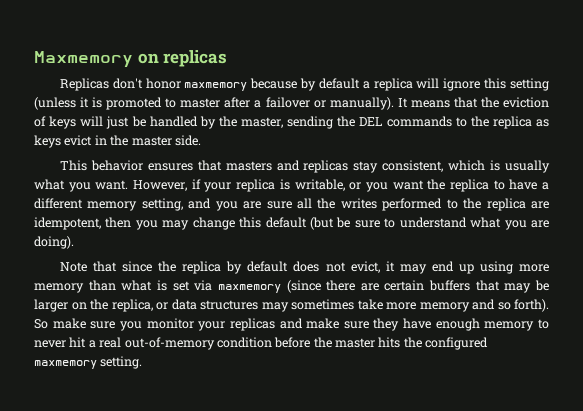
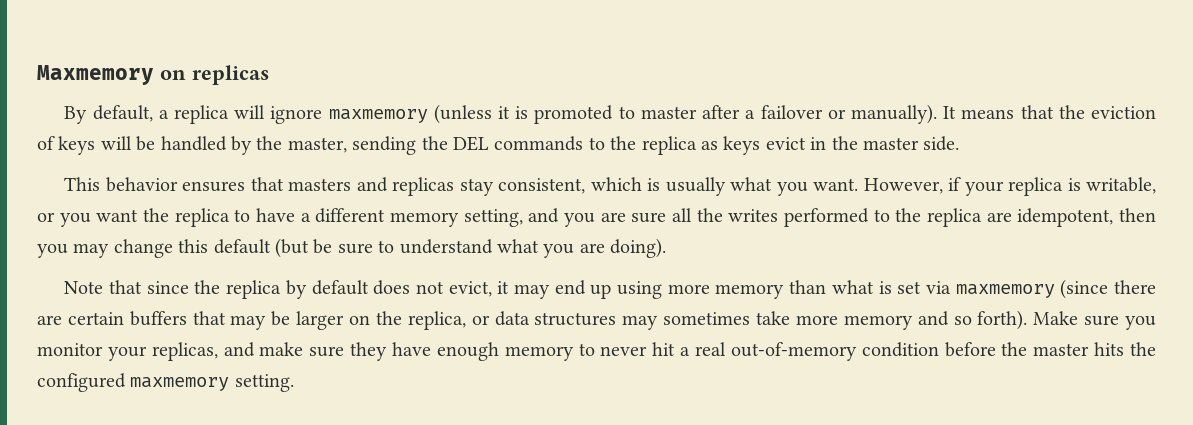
- Replicas don't honor maxmemory because by default a replica will ignore this setting (unless it is promoted to master after a failover or manually).
+ By default, a replica will ignore maxmemory (unless it is promoted to master after a failover or manually).
- It means that the eviction of keys will just be handled by the master, sending the DEL commands to the replica as keys evict in the master side.
+ It means that the eviction of keys will be handled by the master, sending the DEL commands to the replica as keys evict in the master side.
- So make sure you monitor your replicas and make sure they have enough memory to never hit a real out-of-memory condition before the master hits the configured maxmemory setting.
+ Make sure you monitor your replicas, and make sure they have enough memory to never hit a real out-of-memory condition before the master hits the configured maxmemory setting.

